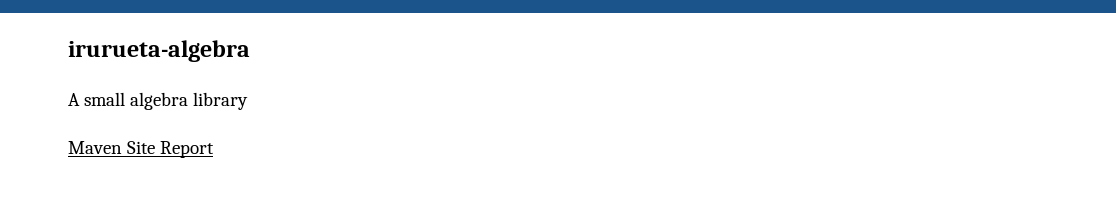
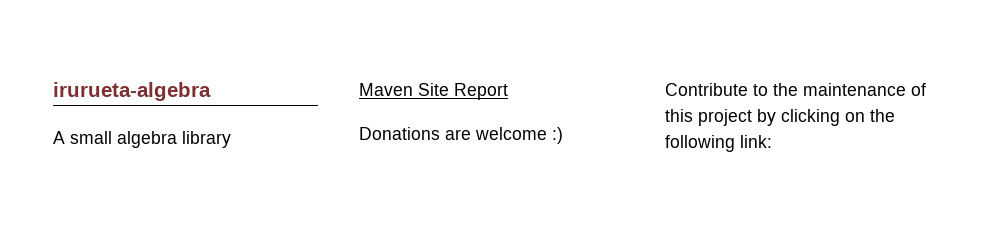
+ Donations are welcome :) Contribute to the maintenance of this project by clicking on the following link:

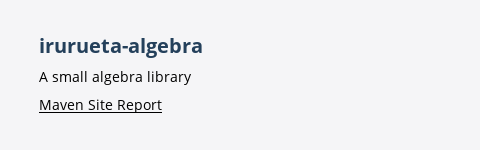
- Donations are welcome :) Contribute to the maintenance of this project by clicking on the following link:

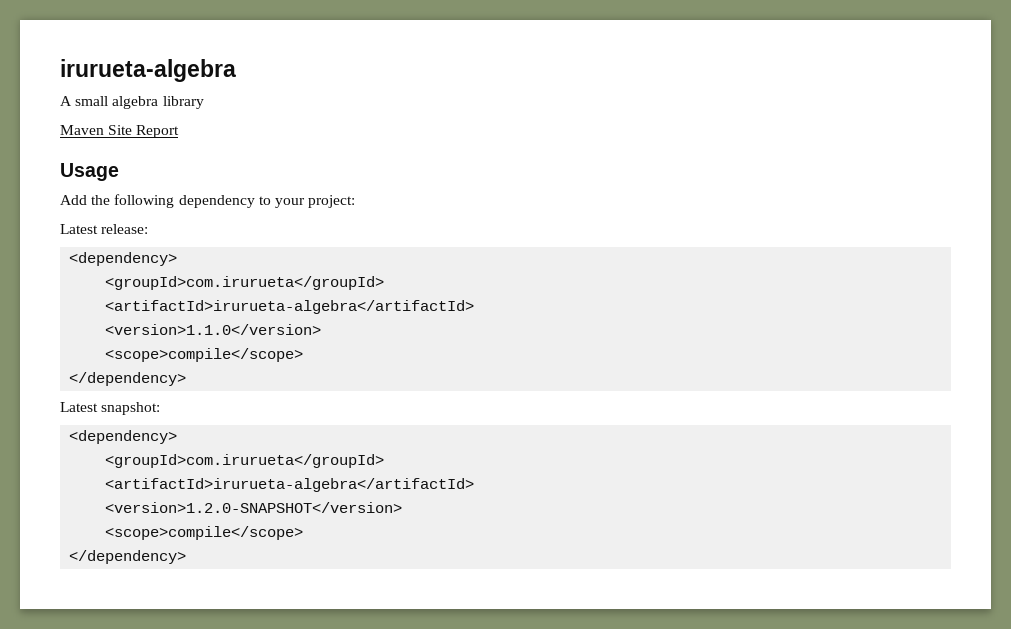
+ Usage
+ Add the following dependency to your project:
+ Latest release:
+ <dependency>
+ <groupId>com.irurueta</groupId>
+ <artifactId>irurueta-algebra</artifactId>
+ <version>1.1.0</version>
+ <scope>compile</scope>
+ </dependency>
+ Latest snapshot:
+ <dependency>
+ <groupId>com.irurueta</groupId>
+ <artifactId>irurueta-algebra</artifactId>
+ <version>1.2.0-SNAPSHOT</version>
+ <scope>compile</scope>
+ </dependency>

